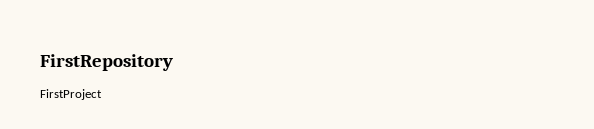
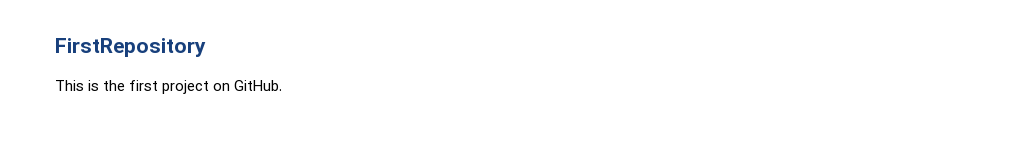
- FirstProject
+ This is the first project on GitHub.

